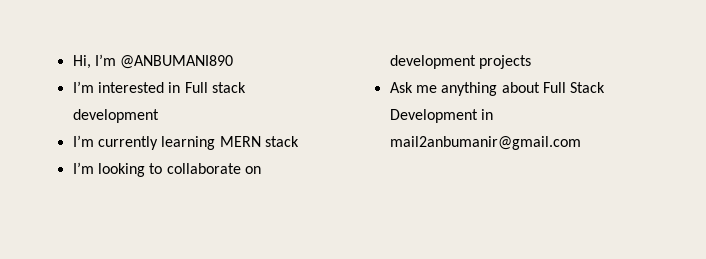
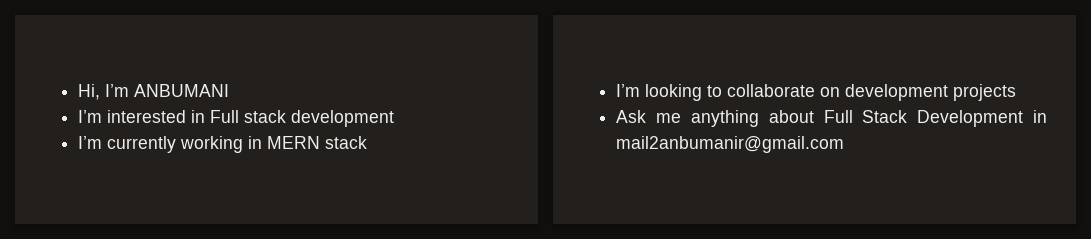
- Hi, I’m @ANBUMANI890
+ Hi, I’m ANBUMANI
- I’m currently learning MERN stack
+ I’m currently working in MERN stack

